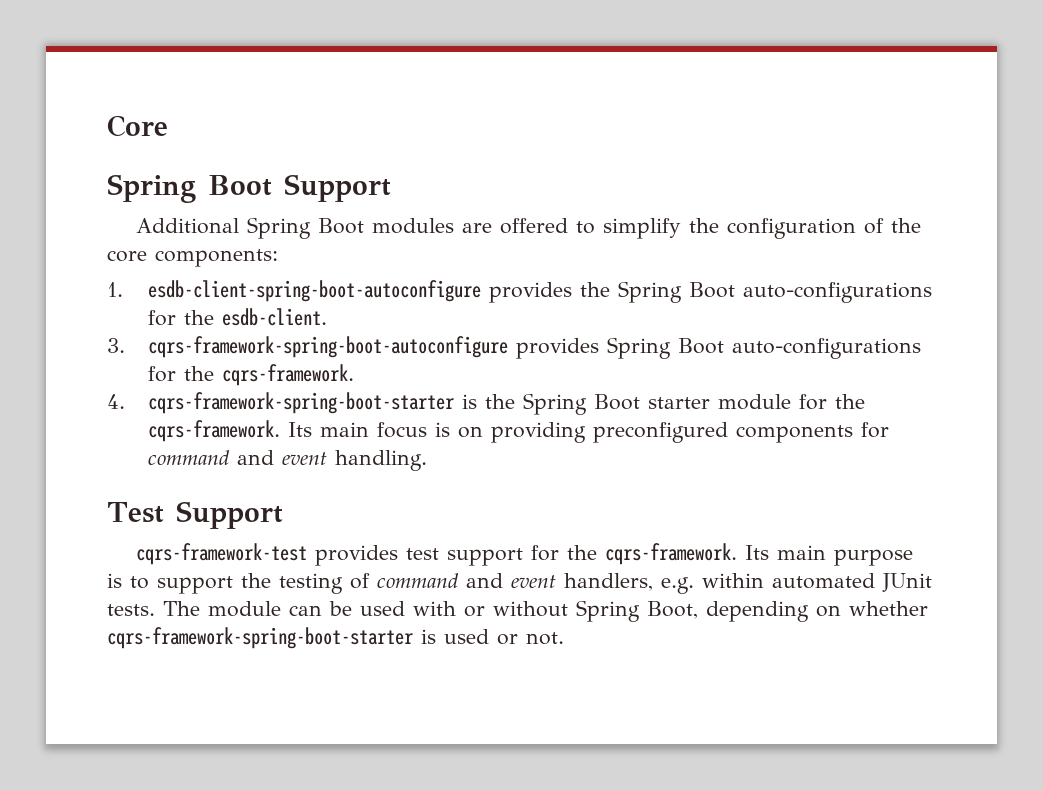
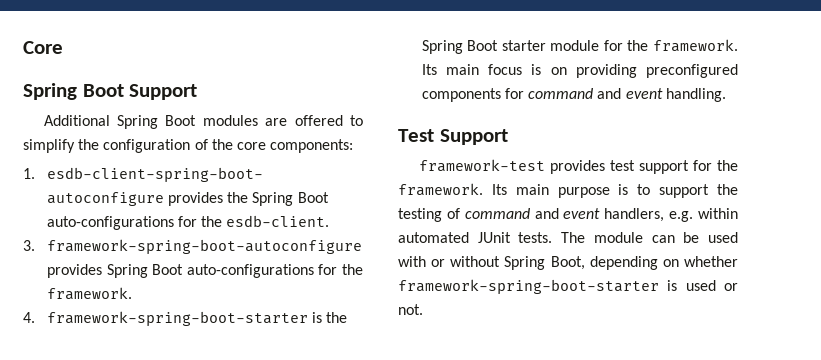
- 3. cqrs-framework-spring-boot-autoconfigure provides Spring Boot auto-configurations for the cqrs-framework.
+ 3. framework-spring-boot-autoconfigure provides Spring Boot auto-configurations for the framework.
- 4. cqrs-framework-spring-boot-starter is the Spring Boot starter module for the cqrs-framework.
+ 4. framework-spring-boot-starter is the Spring Boot starter module for the framework.
- cqrs-framework-test provides test support for the cqrs-framework.
+ framework-test provides test support for the framework.
- The module can be used with or without Spring Boot, depending on whether cqrs-framework-spring-boot-starter is used or not.
+ The module can be used with or without Spring Boot, depending on whether framework-spring-boot-starter is used or not.

